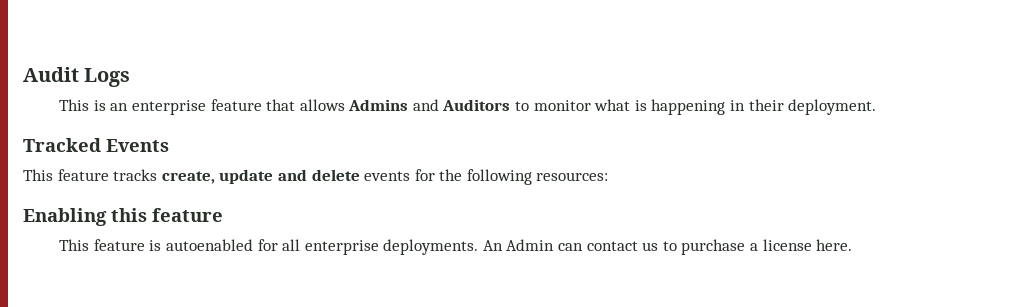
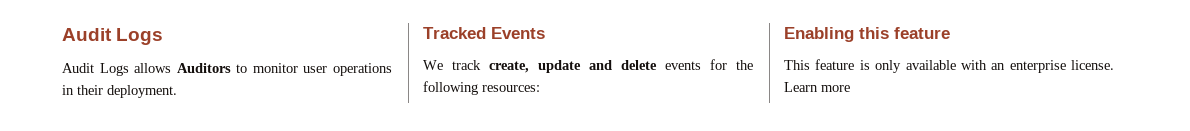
- This is an enterprise feature that allows Admins and Auditors to monitor what is happening in their deployment.
+ Audit Logs allows Auditors to monitor user operations in their deployment.
- This feature tracks create, update and delete events for the following resources:
+ We track create, update and delete events for the following resources:
- This feature is autoenabled for all enterprise deployments. An Admin can contact us to purchase a license here.
+ This feature is only available with an enterprise license. Learn more

